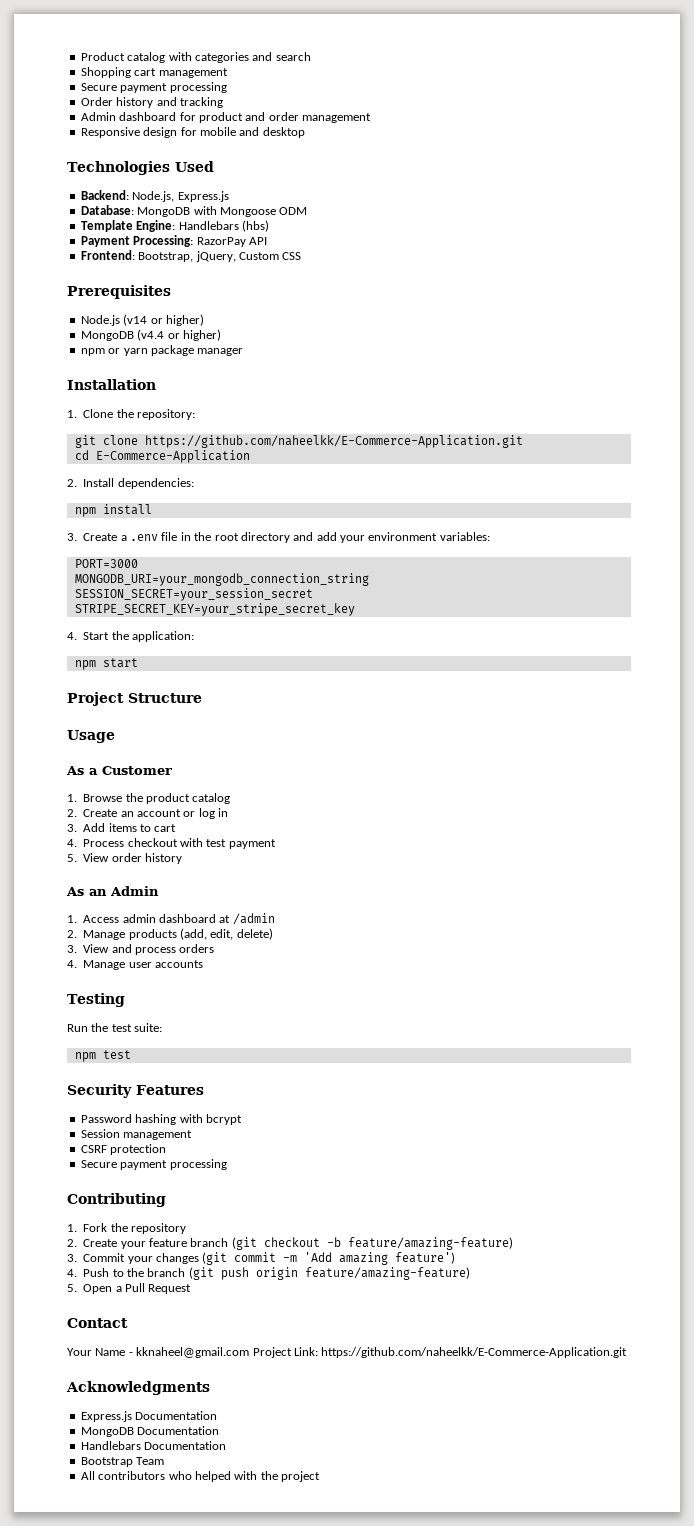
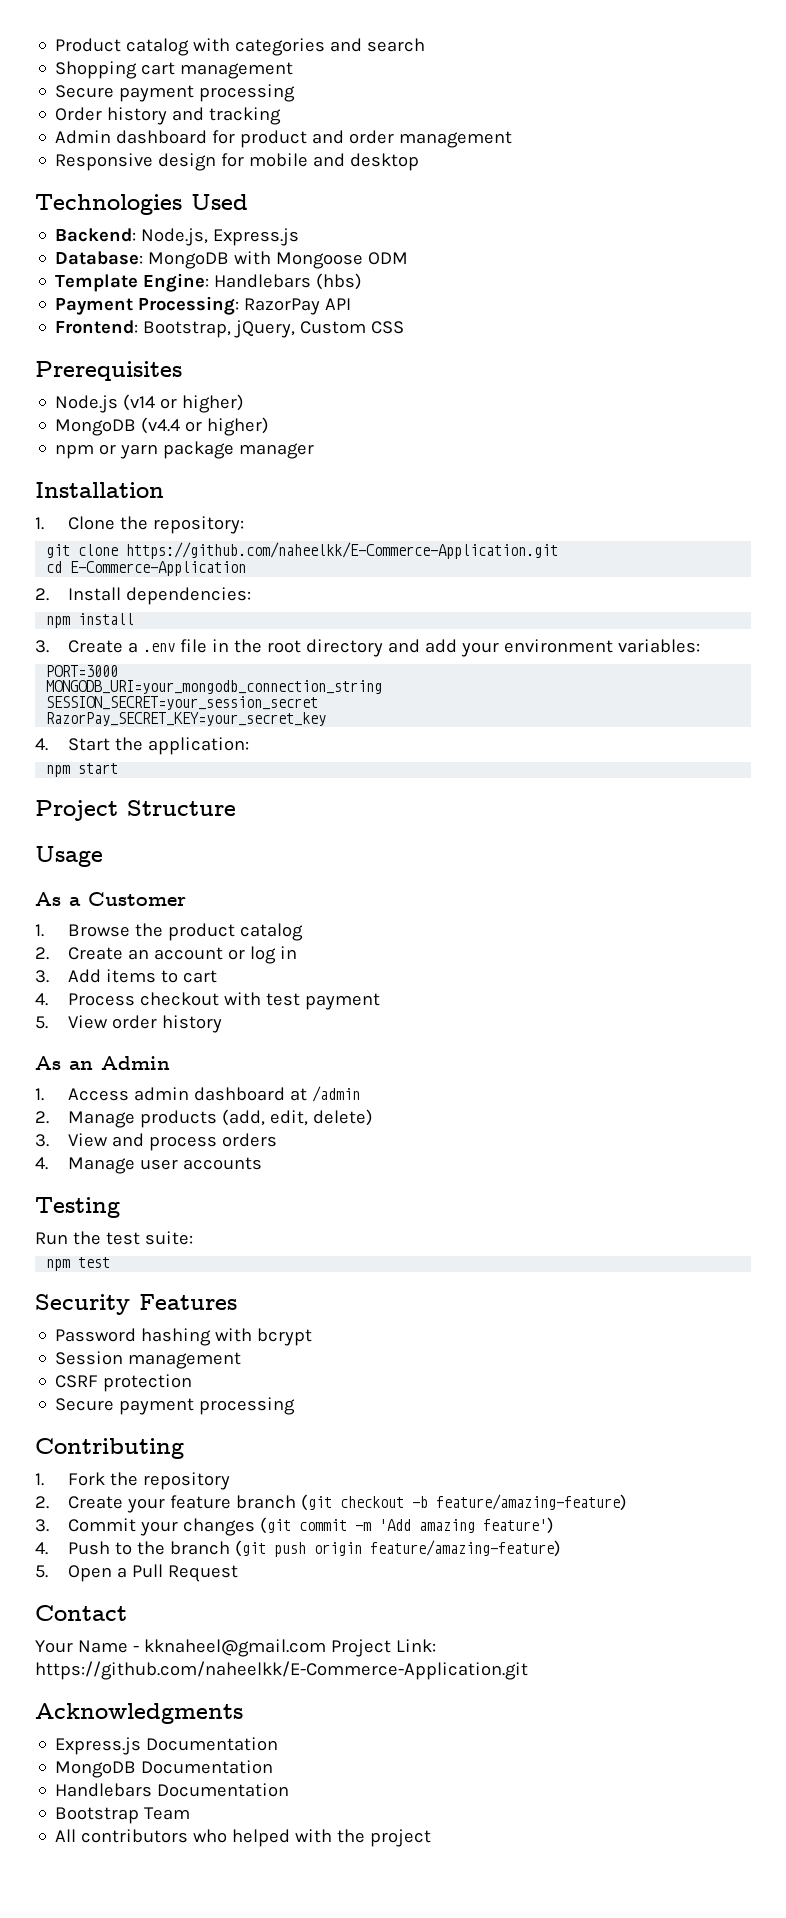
- STRIPE_SECRET_KEY=your_stripe_secret_key
+ RazorPay_SECRET_KEY=your_secret_key

